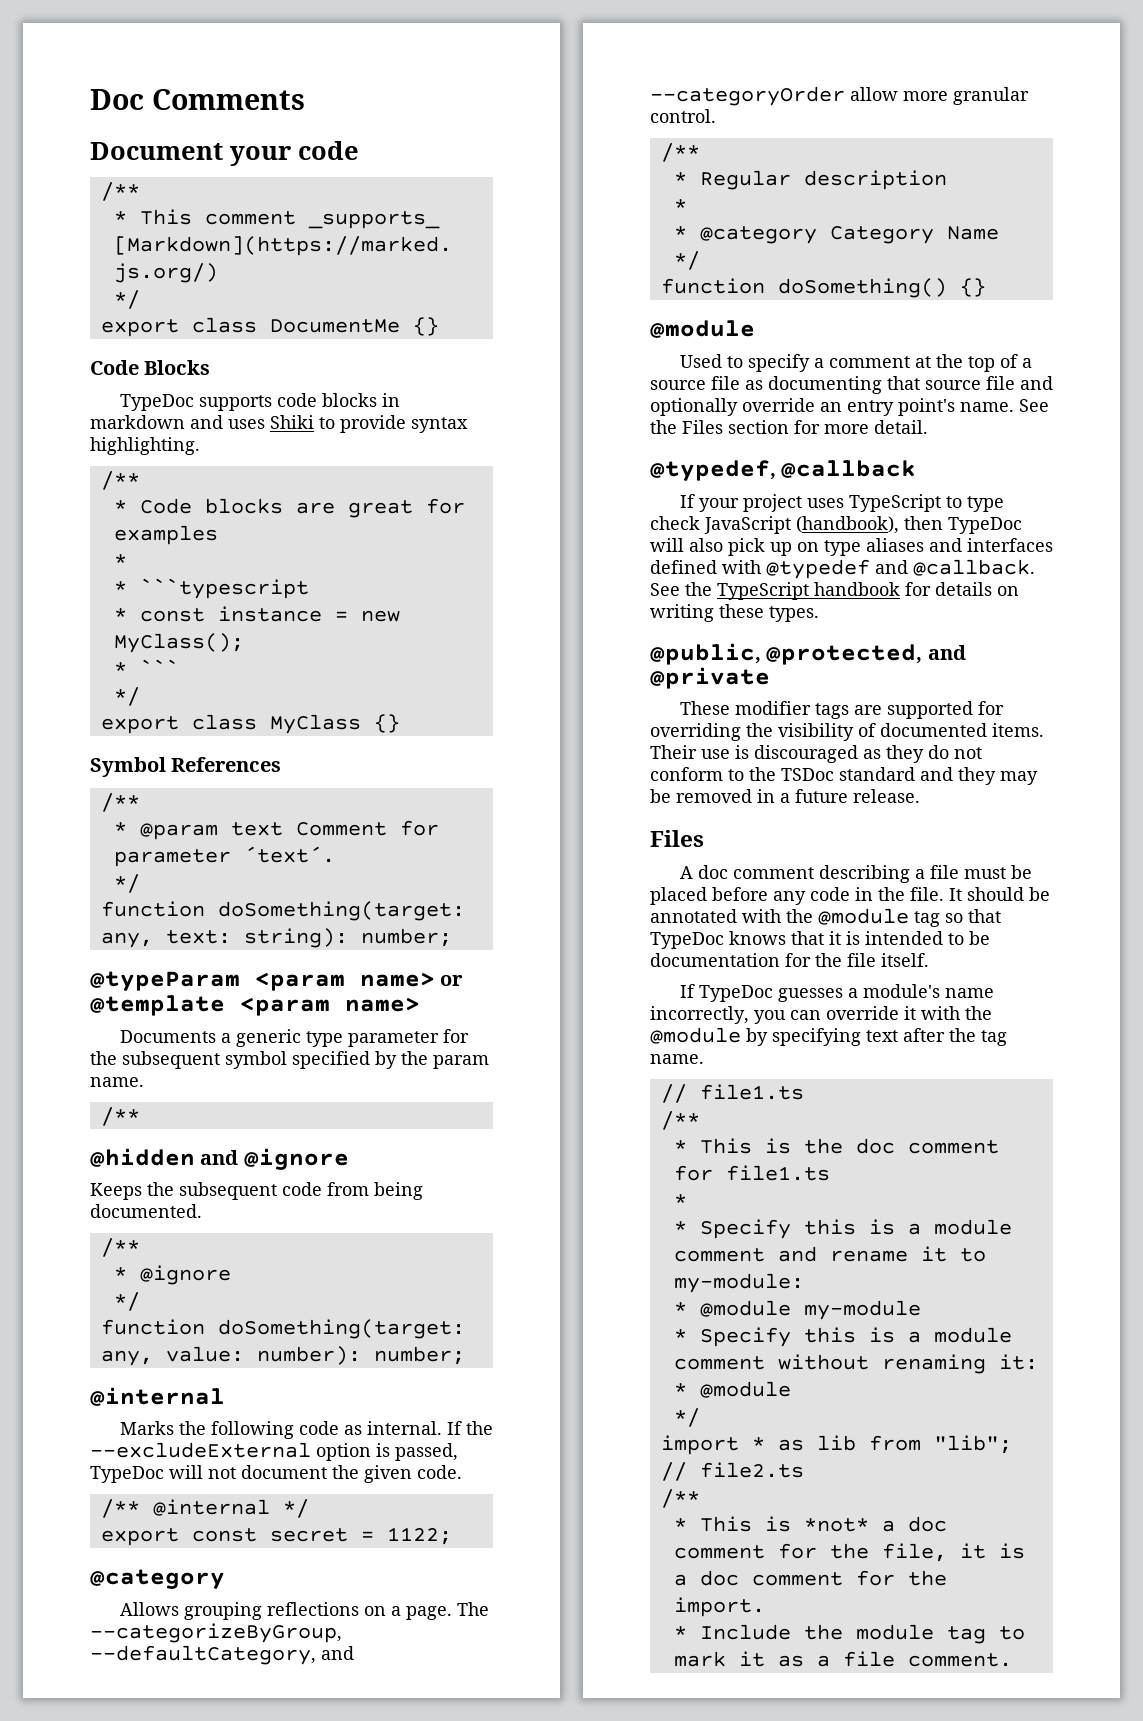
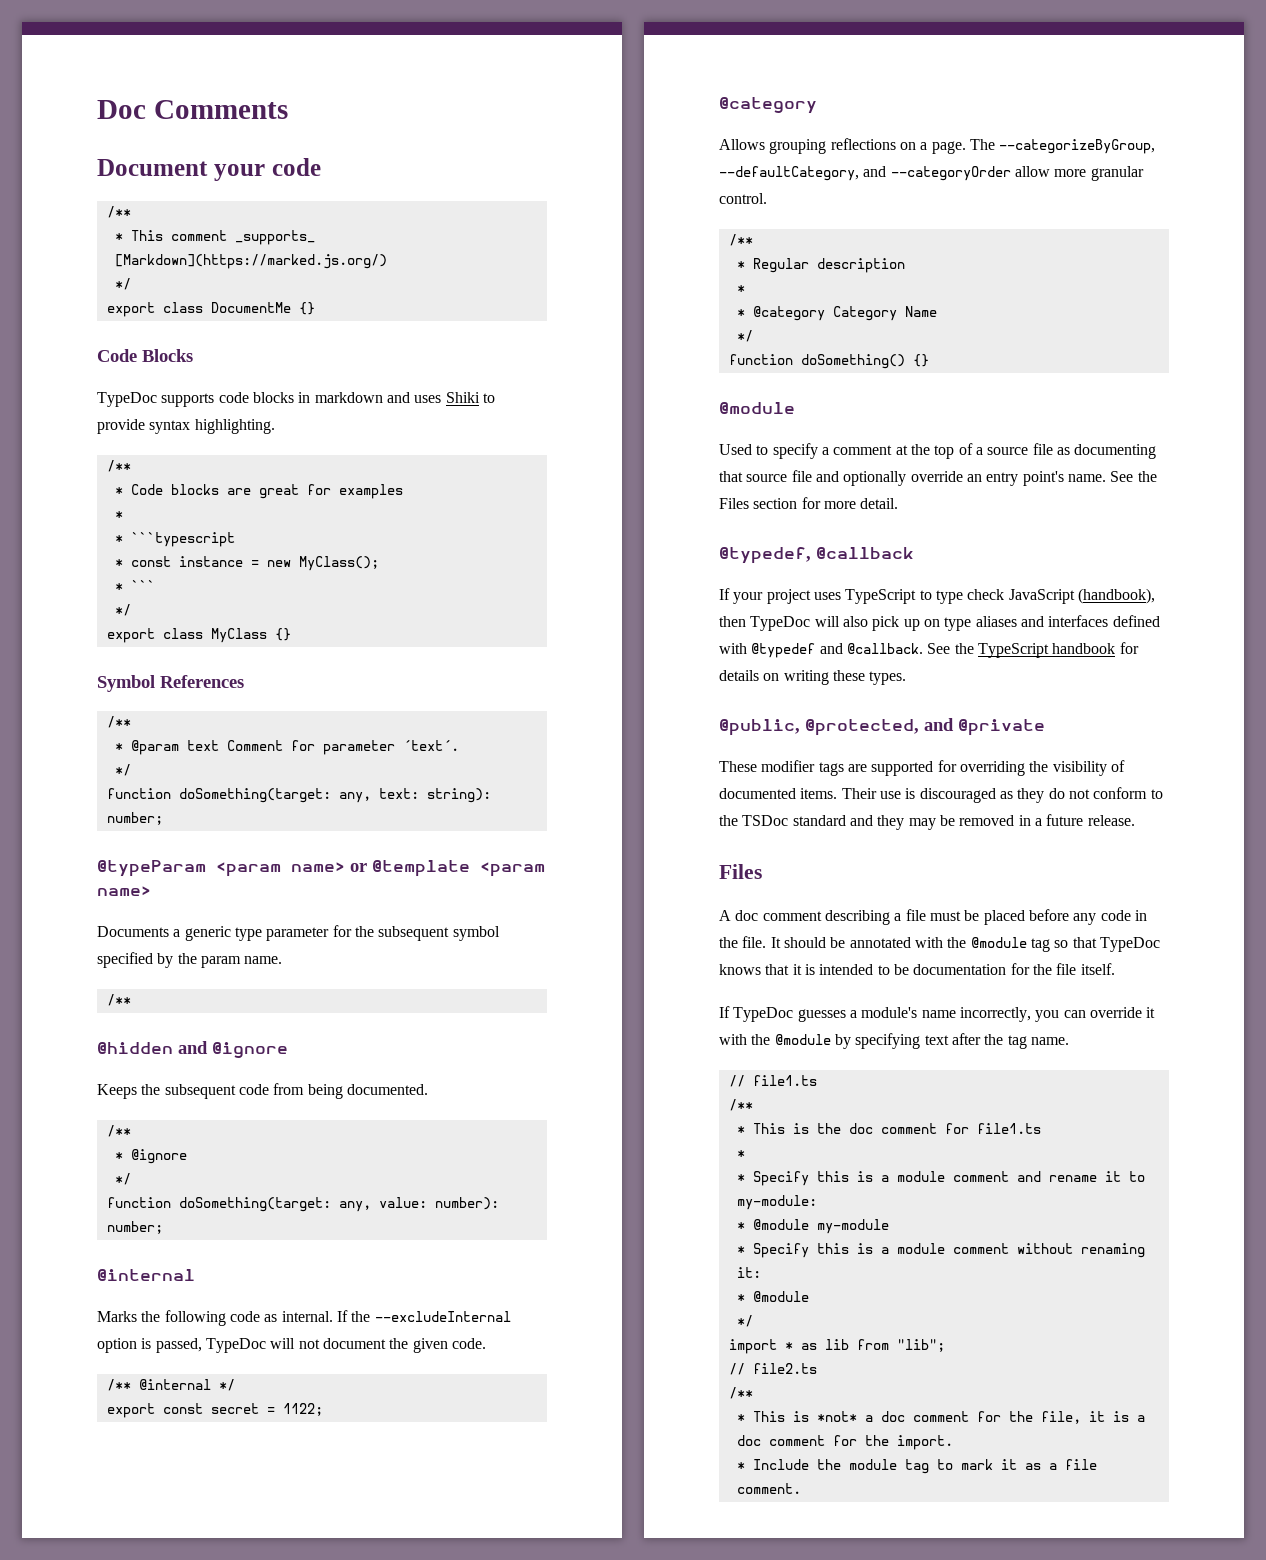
- If the --excludeExternal option is passed, TypeDoc will not document the given code.
+ If the --excludeInternal option is passed, TypeDoc will not document the given code.

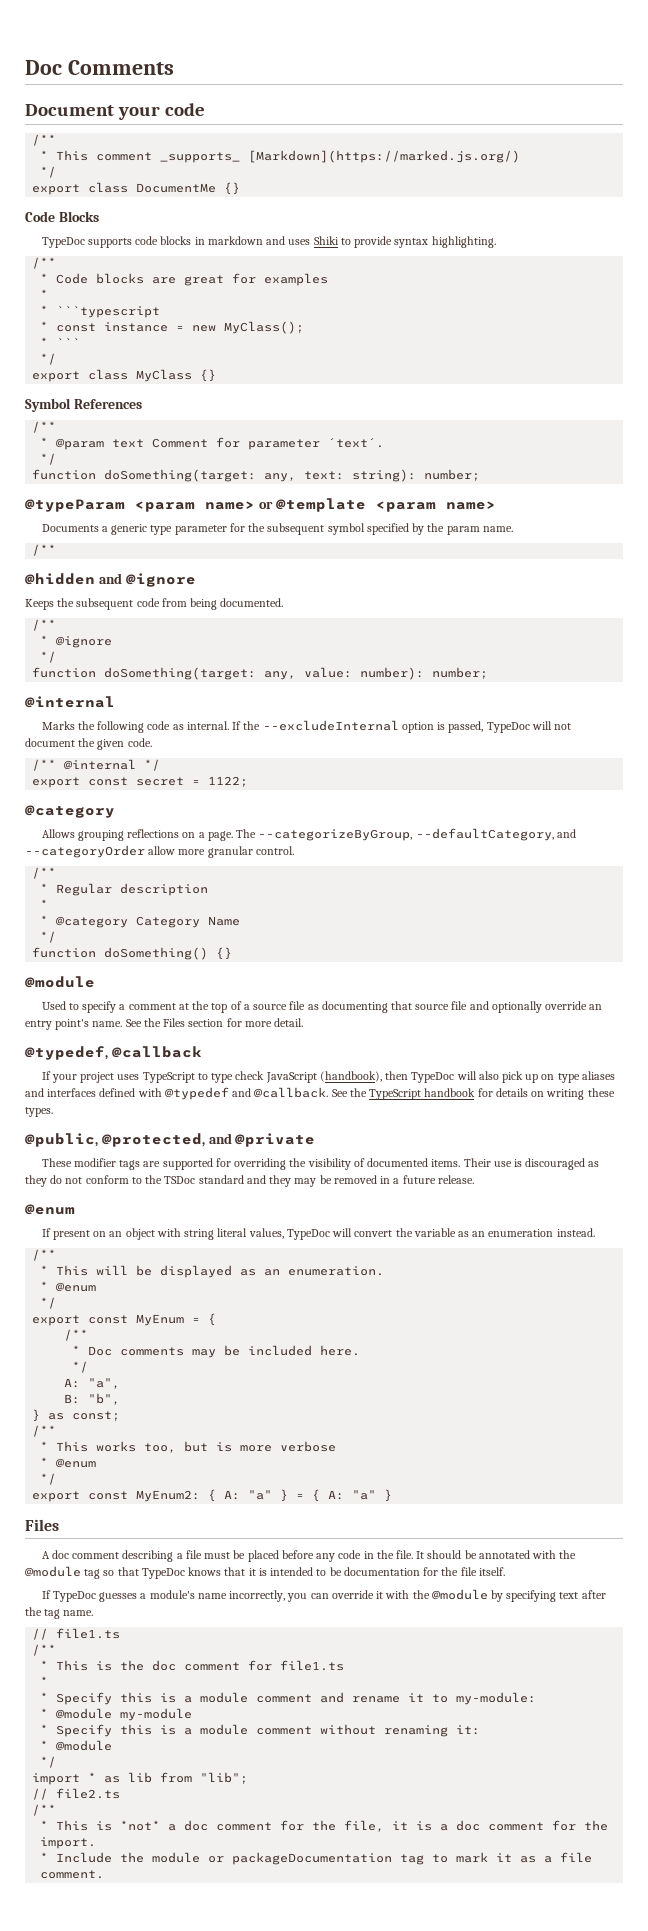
  Their use is discouraged as they do not conform to the TSDoc standard and they may be removed in a future release.
+ @enum
+ If present on an object with string literal values, TypeDoc will convert the variable as an enumeration instead.
+ /**
+ * This will be displayed as an enumeration.
+ * @enum
+ */
+ export const MyEnum = {
+ /**
+ * Doc comments may be included here.
+ */
+ A: "a",
+ B: "b",
+ } as const;
+ /**
+ * This works too, but is more verbose
+ * @enum
+ */
+ export const MyEnum2: { A: "a" } = { A: "a" }
- * Include the module tag to mark it as a file comment.
+ * Include the module or packageDocumentation tag to mark it as a file comment.

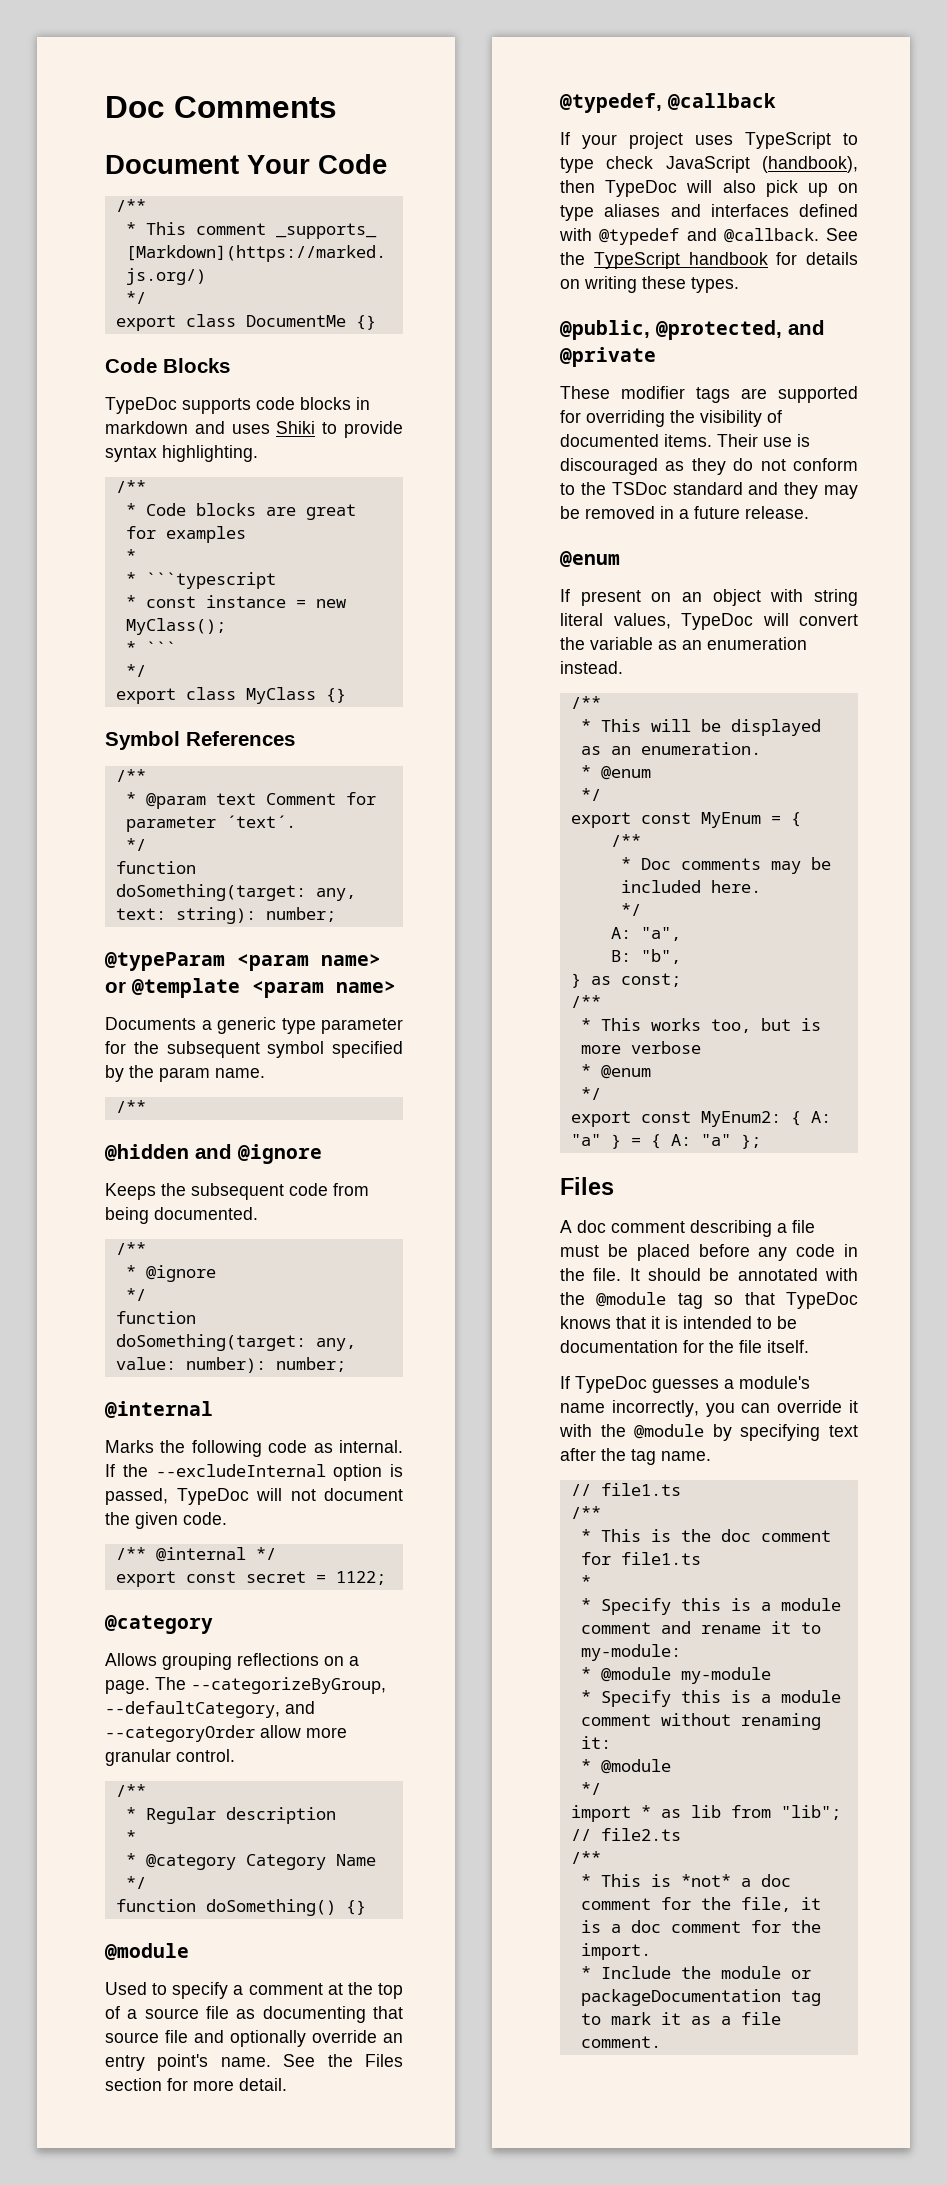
- Document your code
+ Document Your Code
- export const MyEnum2: { A: "a" } = { A: "a" }
+ export const MyEnum2: { A: "a" } = { A: "a" };

